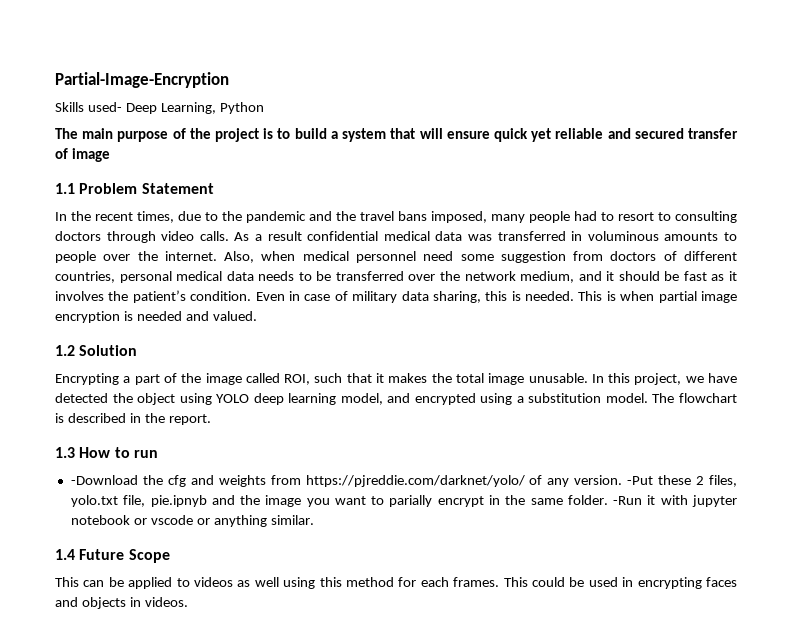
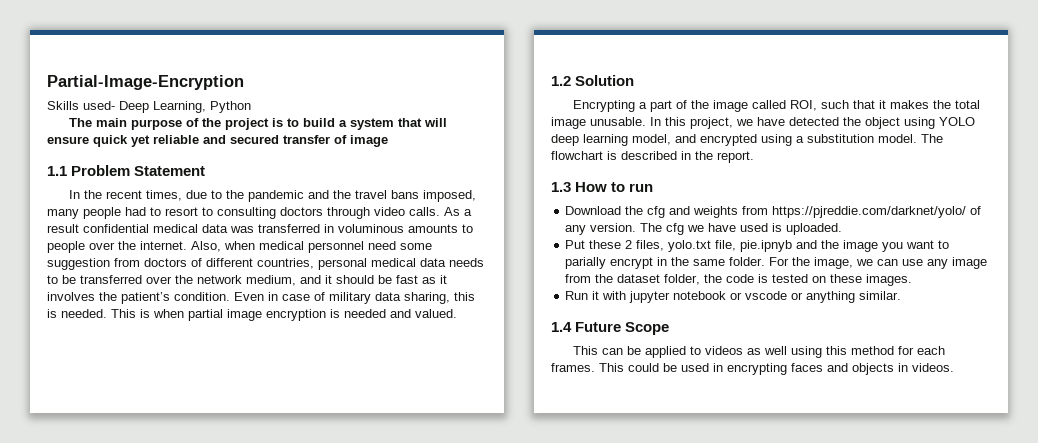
- -Download the cfg and weights from https://pjreddie.com/darknet/yolo/ of any version.
+ Download the cfg and weights from https://pjreddie.com/darknet/yolo/ of any version.
- -Put these 2 files, yolo.txt file, pie.ipnyb and the image you want to parially encrypt in the same folder.
+ The cfg we have used is uploaded.
+ Put these 2 files, yolo.txt file, pie.ipnyb and the image you want to parially encrypt in the same folder.
- -Run it with jupyter notebook or vscode or anything similar.
+ For the image, we can use any image from the dataset folder, the code is tested on these images.
+ Run it with jupyter notebook or vscode or anything similar.

